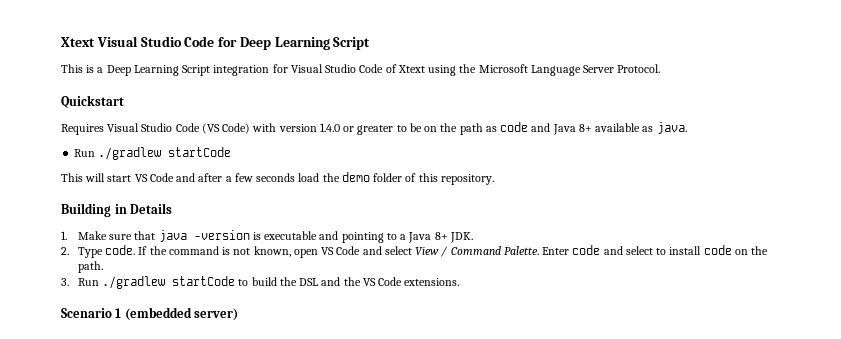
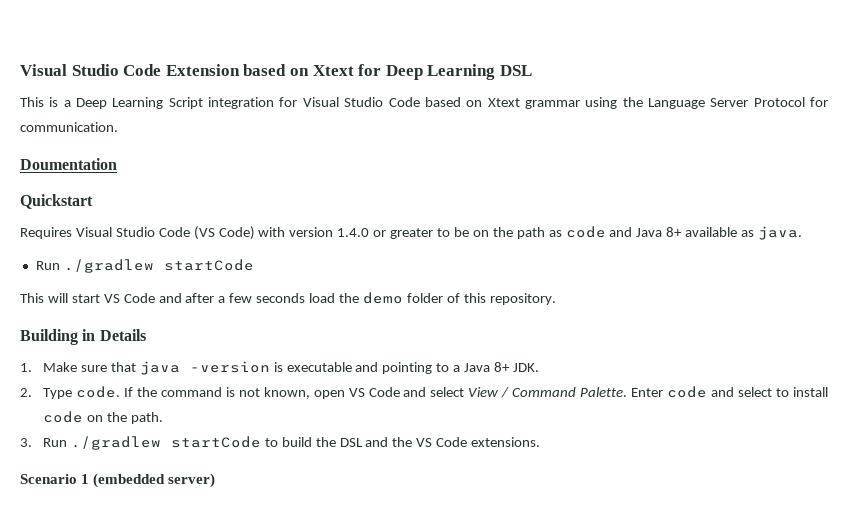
- Xtext Visual Studio Code for Deep Learning Script
+ Visual Studio Code Extension based on Xtext for Deep Learning DSL
- This is a Deep Learning Script integration for Visual Studio Code of Xtext using the Microsoft Language Server Protocol.
+ This is a Deep Learning Script integration for Visual Studio Code based on Xtext grammar using the Language Server Protocol for communication.
+ Doumentation

